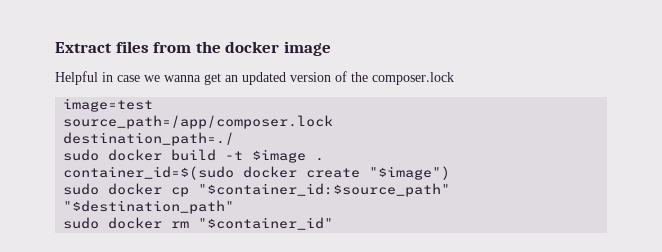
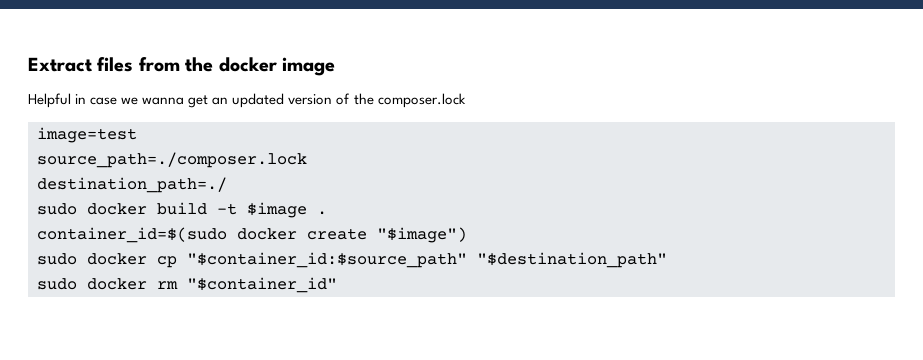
- source_path=/app/composer.lock
+ source_path=./composer.lock

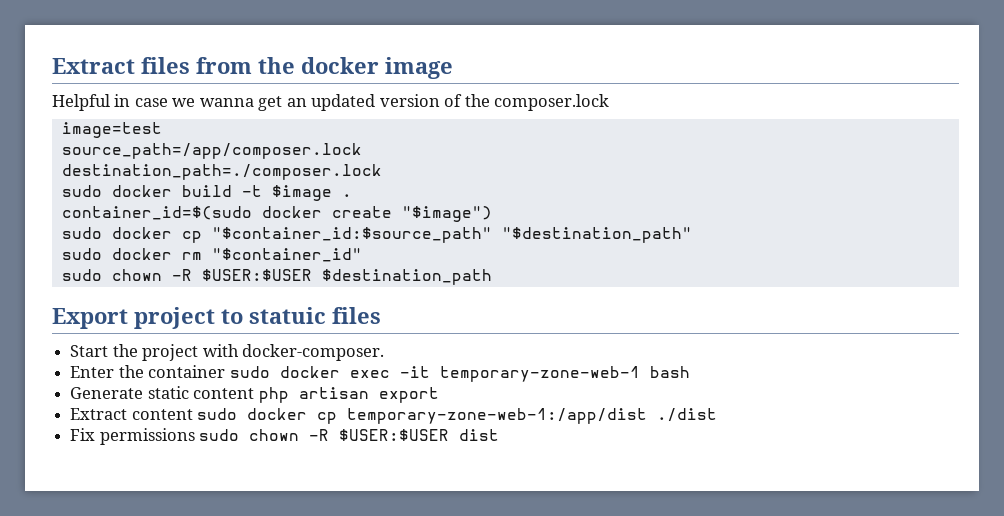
- source_path=./composer.lock
- destination_path=./
+ source_path=/app/composer.lock
+ destination_path=./composer.lock
+ sudo chown -R $USER:$USER $destination_path
+ Export project to statuic files
+ Start the project with docker-composer.
+ Enter the container sudo docker exec -it temporary-zone-web-1 bash
+ Generate static content php artisan export
+ Extract content sudo docker cp temporary-zone-web-1:/app/dist ./dist
+ Fix permissions sudo chown -R $USER:$USER dist

